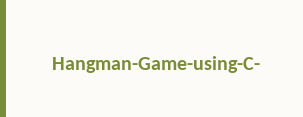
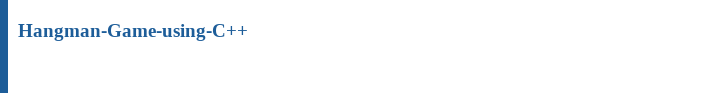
- Hangman-Game-using-C-
+ Hangman-Game-using-C++

